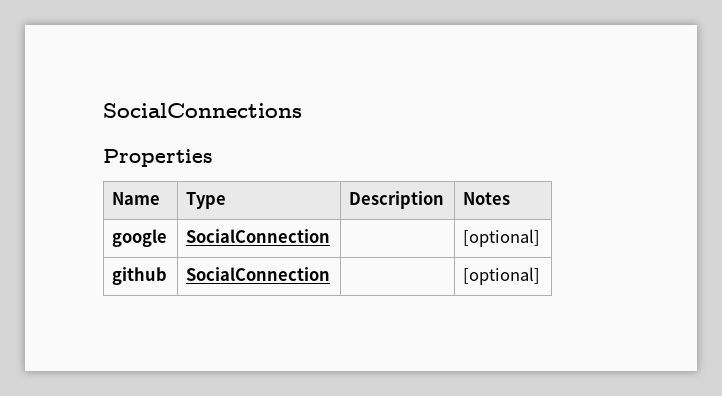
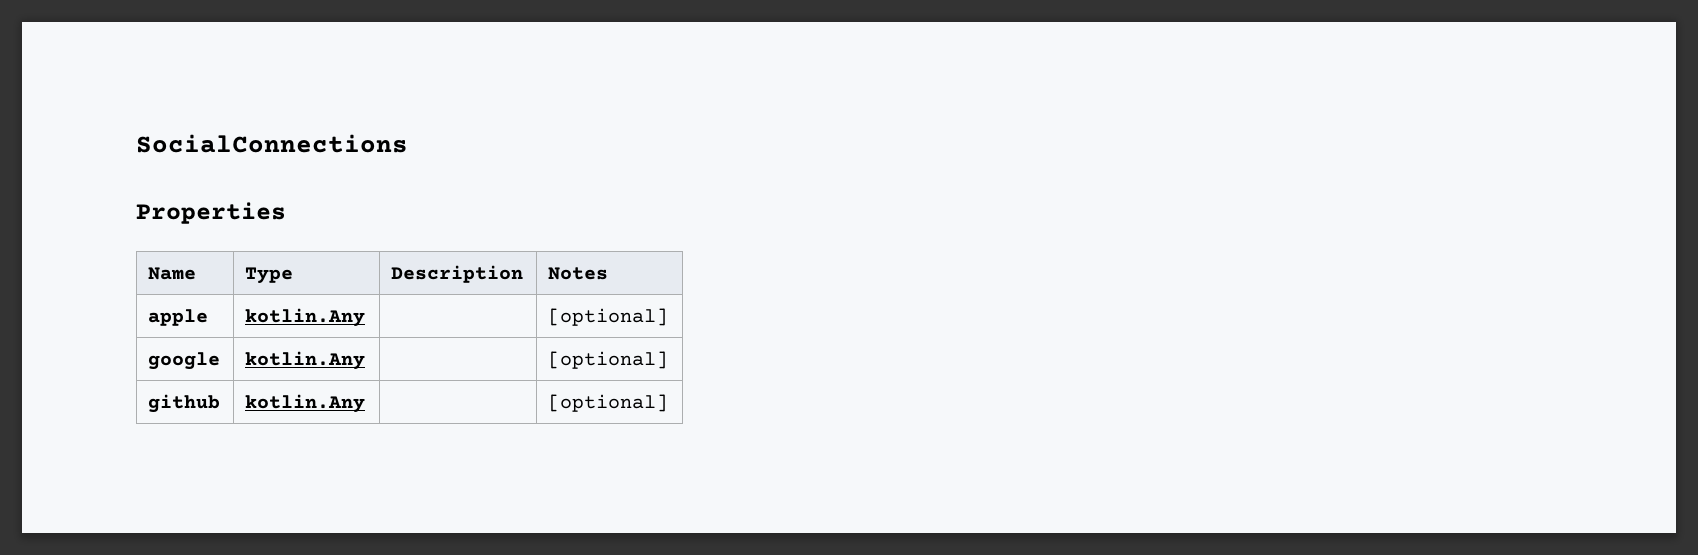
+ apple | kotlin.Any | | [optional]
- google | SocialConnection | | [optional]
+ google | kotlin.Any | | [optional]
- github | SocialConnection | | [optional]
+ github | kotlin.Any | | [optional]

